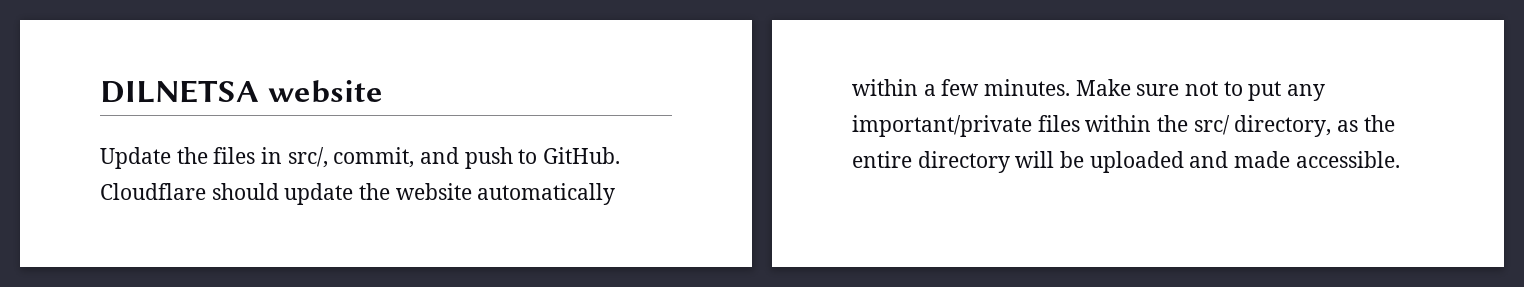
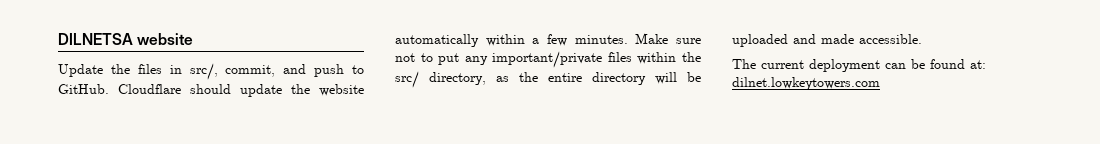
+ The current deployment can be found at: dilnet.lowkeytowers.com

